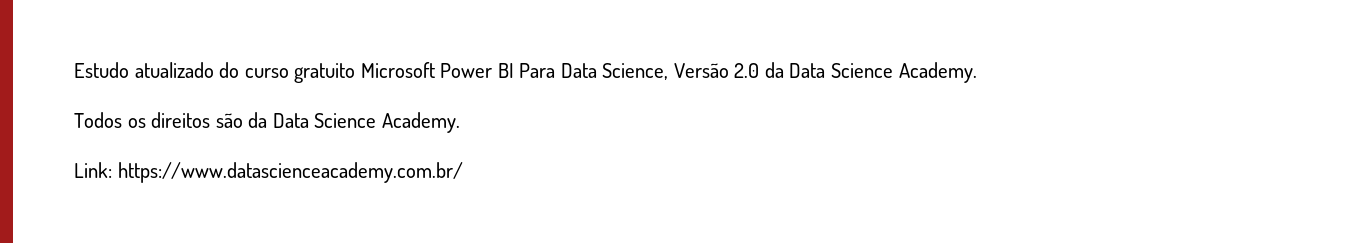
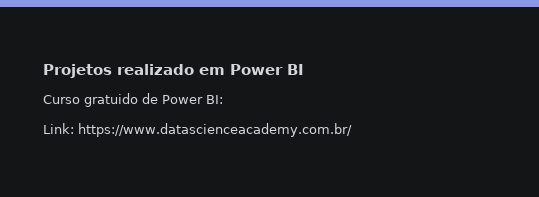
- Estudo atualizado do curso gratuito Microsoft Power BI Para Data Science, Versão 2.0 da Data Science Academy.
- Todos os direitos são da Data Science Academy.
+ Projetos realizado em Power BI
+ Curso gratuido de Power BI:

